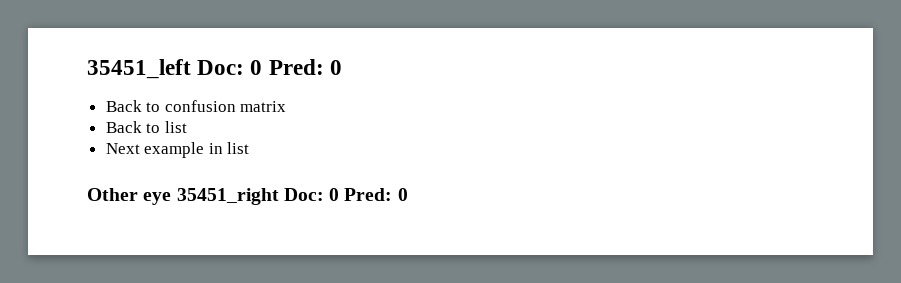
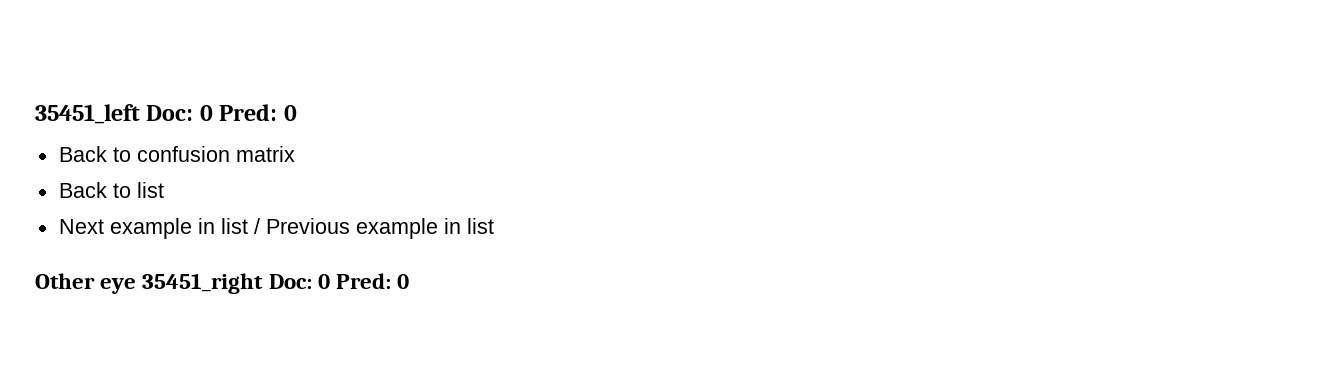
- Next example in list
+ Next example in list / Previous example in list

